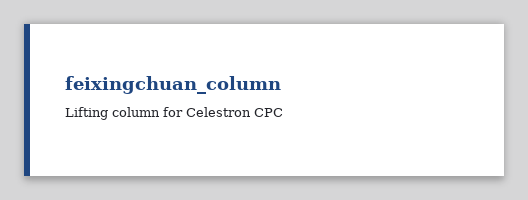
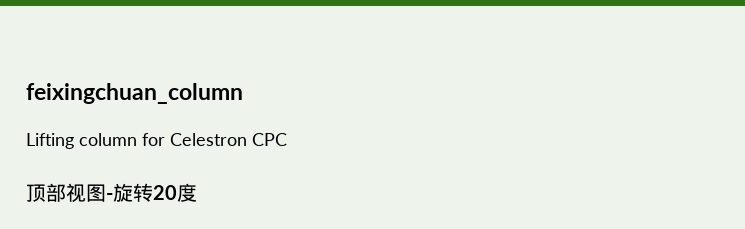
+ 顶部视图-旋转20度

